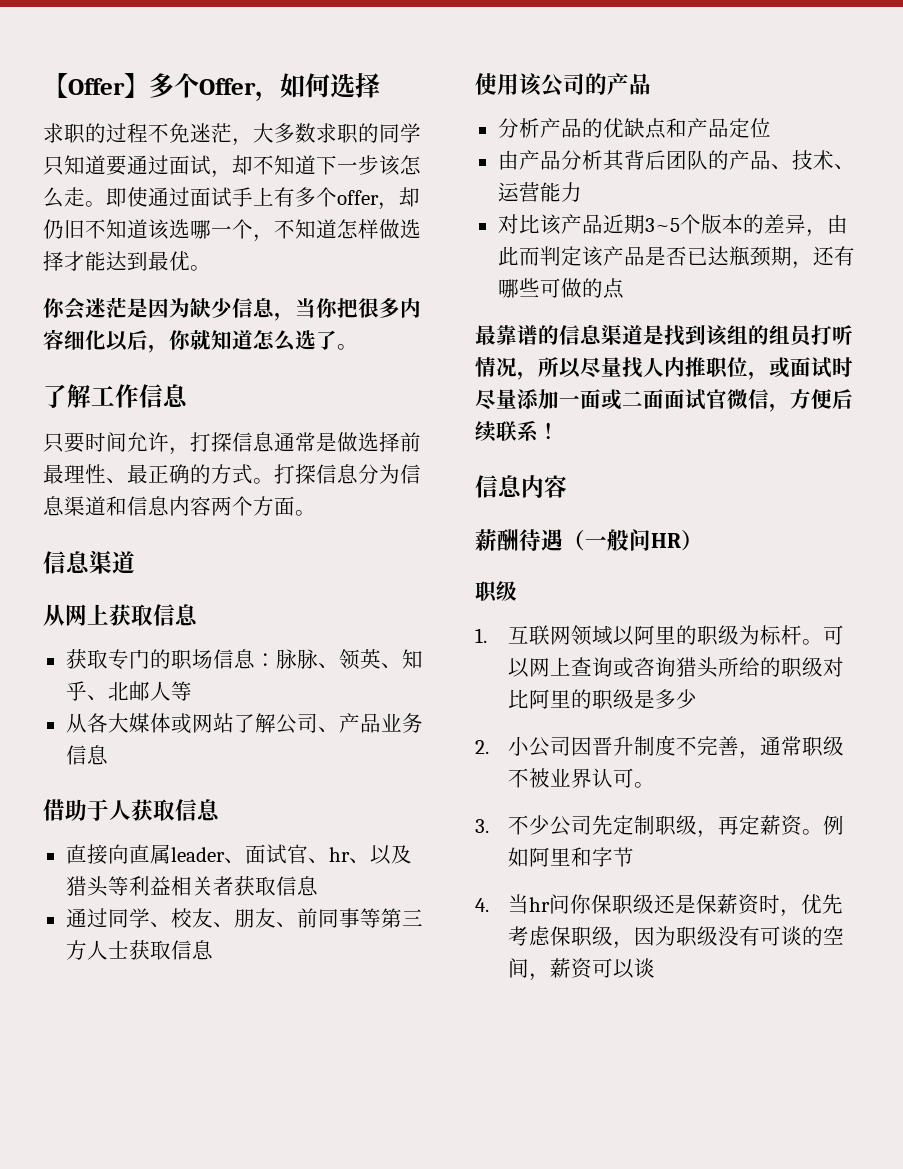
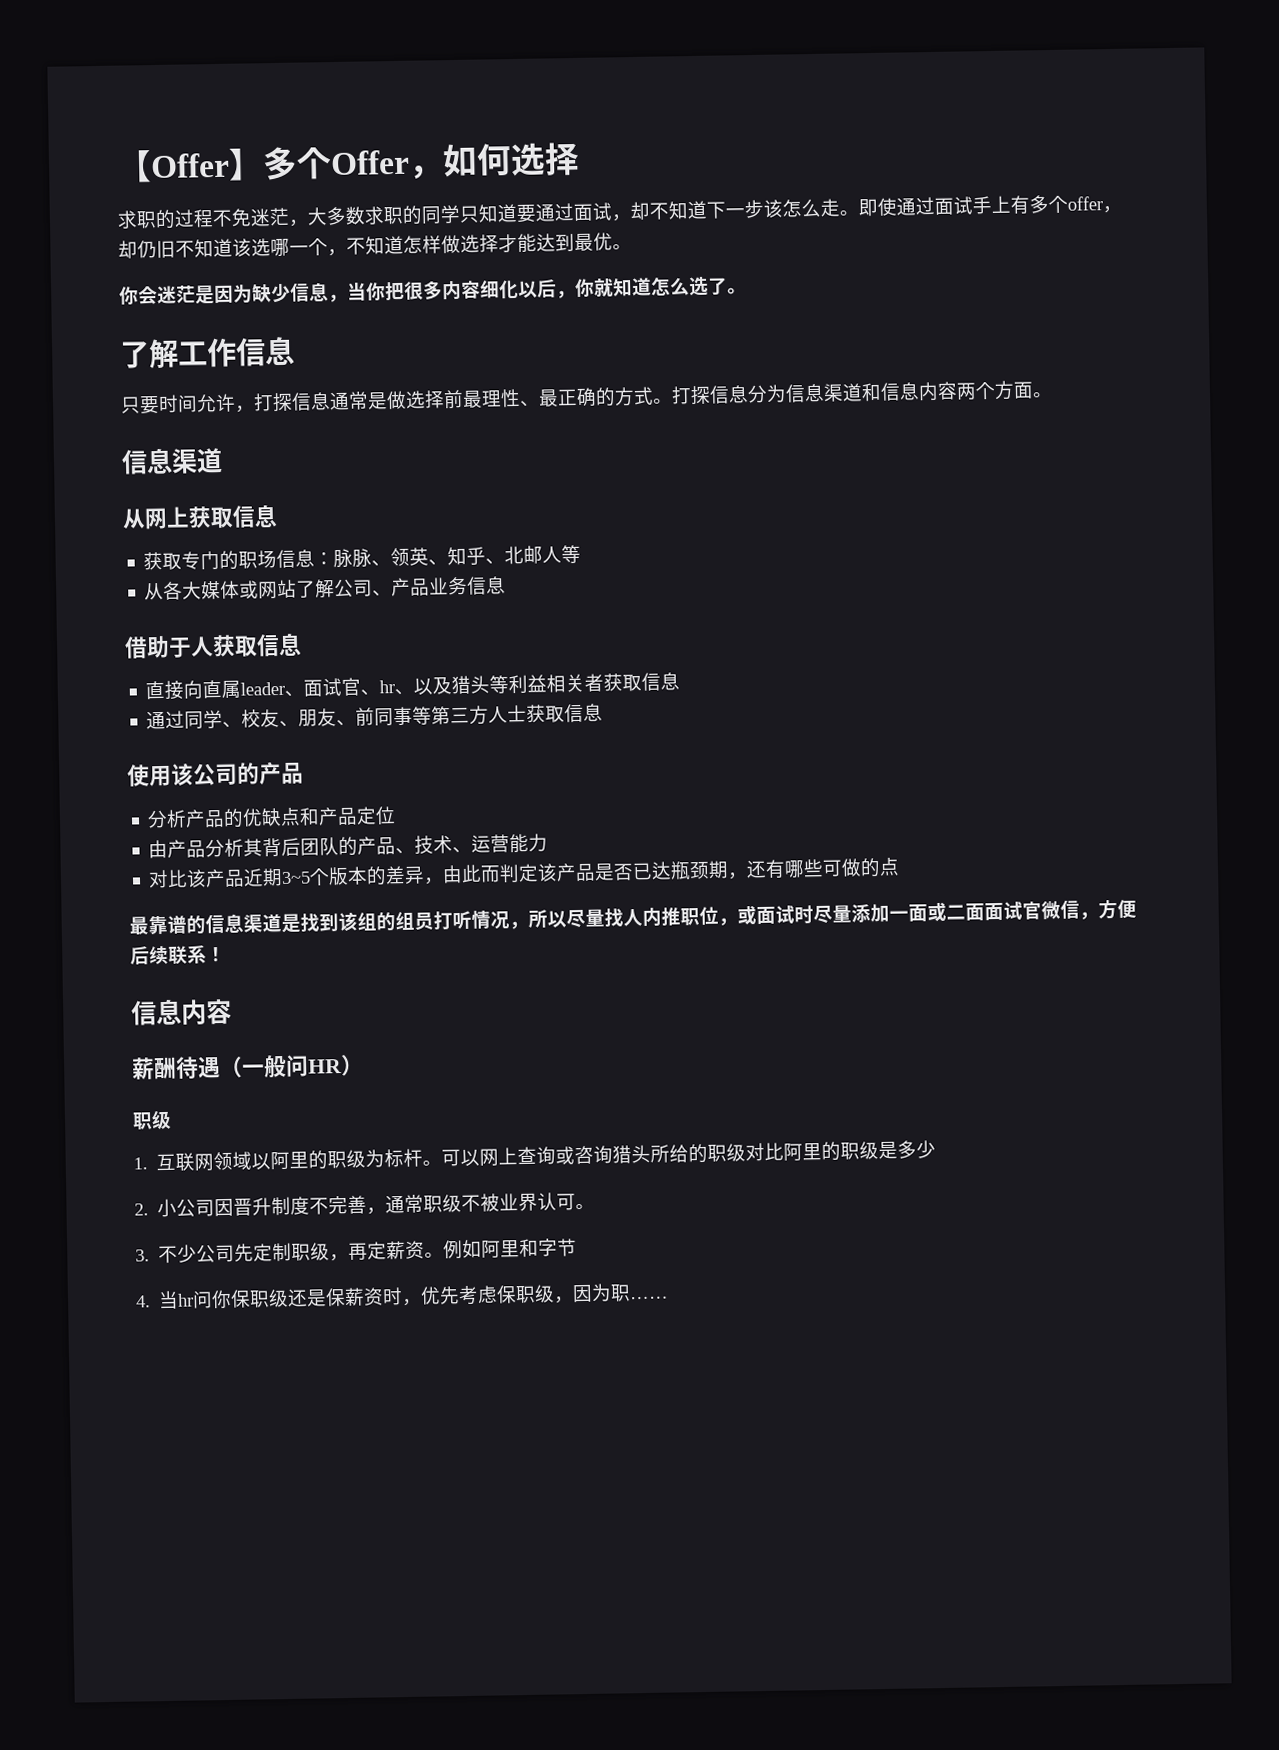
- 4.当hr问你保职级还是保薪资时，优先考虑保职级，因为职级没有可谈的空间，薪资可以谈
+ 4.当hr问你保职级还是保薪资时，优先考虑保职级，因为职……

